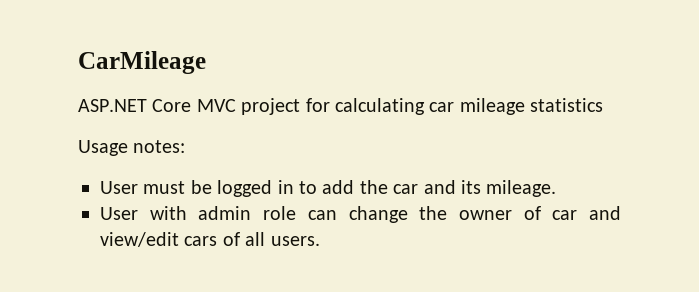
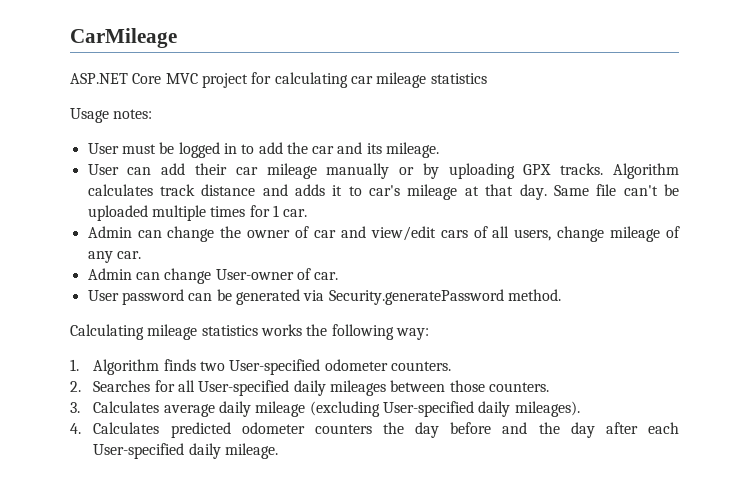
- User with admin role can change the owner of car and view/edit cars of all users.
+ User can add their car mileage manually or by uploading GPX tracks. Algorithm calculates track distance and adds it to car's mileage at that day. Same file can't be uploaded multiple times for 1 car.
+ Admin can change the owner of car and view/edit cars of all users, change mileage of any car.
+ Admin can change User-owner of car.
+ User password can be generated via Security.generatePassword method.
+ Calculating mileage statistics works the following way:
+ 1. Algorithm finds two User-specified odometer counters.
+ 2. Searches for all User-specified daily mileages between those counters.
+ 3. Calculates average daily mileage (excluding User-specified daily mileages).
+ 4. Calculates predicted odometer counters the day before and the day after each User-specified daily mileage.

